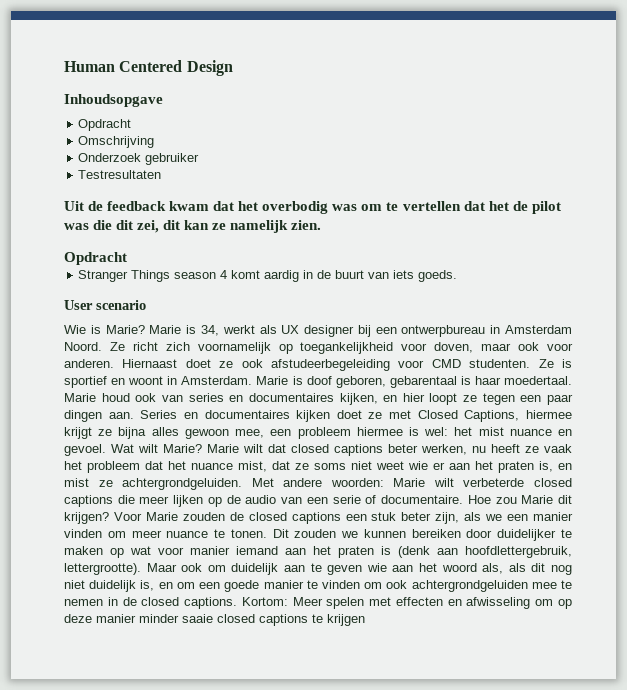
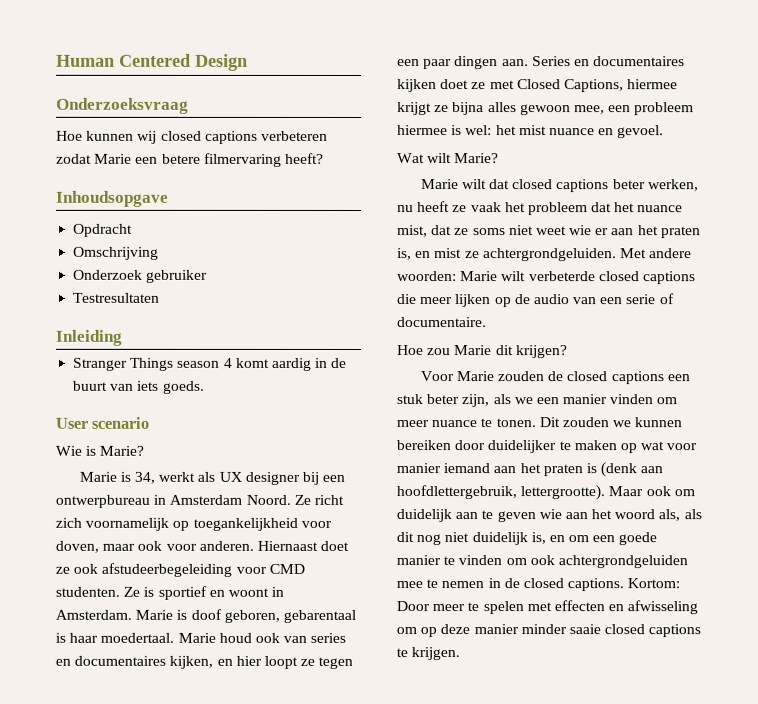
+ Onderzoeksvraag
+ Hoe kunnen wij closed captions verbeteren zodat Marie een betere filmervaring heeft?
- Uit de feedback kwam dat het overbodig was om te vertellen dat het de pilot was die dit zei, dit kan ze namelijk zien.
- Opdracht
+ Inleiding
- Wie is Marie? Marie is 34, werkt als UX designer bij een ontwerpbureau in Amsterdam Noord.
+ Wie is Marie?
+ Marie is 34, werkt als UX designer bij een ontwerpbureau in Amsterdam Noord.
- het mist nuance en gevoel. Wat wilt Marie? Marie wilt dat closed captions beter werken, nu heeft ze vaak het probleem dat het nuance mist, dat ze soms niet weet wie er aan het praten is, en mist ze achtergrondgeluiden.
+ het mist nuance en gevoel.
+ Wat wilt Marie?
+ Marie wilt dat closed captions beter werken, nu heeft ze vaak het probleem dat het nuance mist, dat ze soms niet weet wie er aan het praten is, en mist ze achtergrondgeluiden.
- Met andere woorden: Marie wilt verbeterde closed captions die meer lijken op de audio van een serie of documentaire. Hoe zou Marie dit krijgen? Voor Marie zouden de closed captions een stuk beter zijn, als we een manier vinden om meer nuance te tonen.
+ Met andere woorden: Marie wilt verbeterde closed captions die meer lijken op de audio van een serie of documentaire.
+ Hoe zou Marie dit krijgen?
+ Voor Marie zouden de closed captions een stuk beter zijn, als we een manier vinden om meer nuance te tonen.
- Kortom: Meer spelen met effecten en afwisseling om op deze manier minder saaie closed captions te krijgen
+ Kortom: Door meer te spelen met effecten en afwisseling om op deze manier minder saaie closed captions te krijgen.

